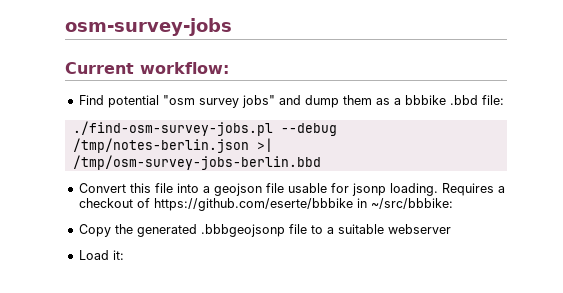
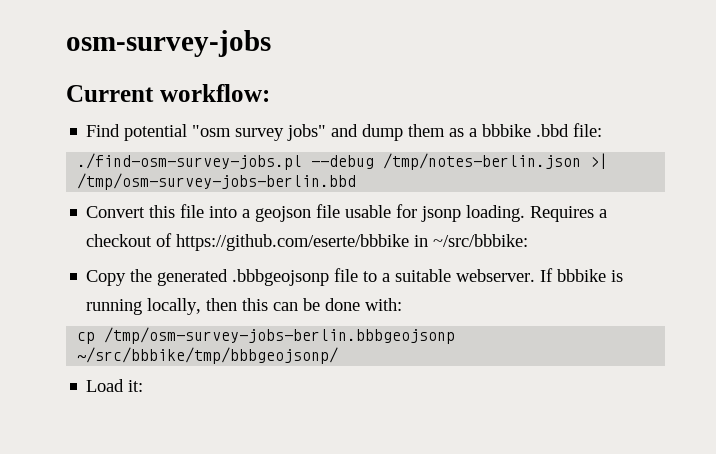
- Copy the generated .bbbgeojsonp file to a suitable webserver
+ Copy the generated .bbbgeojsonp file to a suitable webserver. If bbbike is running locally, then this can be done with:
+ cp /tmp/osm-survey-jobs-berlin.bbbgeojsonp ~/src/bbbike/tmp/bbbgeojsonp/

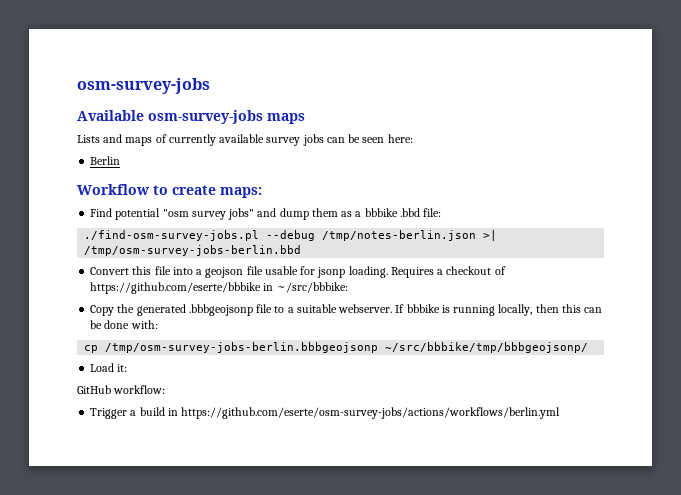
- Current workflow:
+ Available osm-survey-jobs maps
+ Lists and maps of currently available survey jobs can be seen here:
+ Berlin
+ Workflow to create maps:
+ GitHub workflow:
+ Trigger a build in https://github.com/eserte/osm-survey-jobs/actions/workflows/berlin.yml

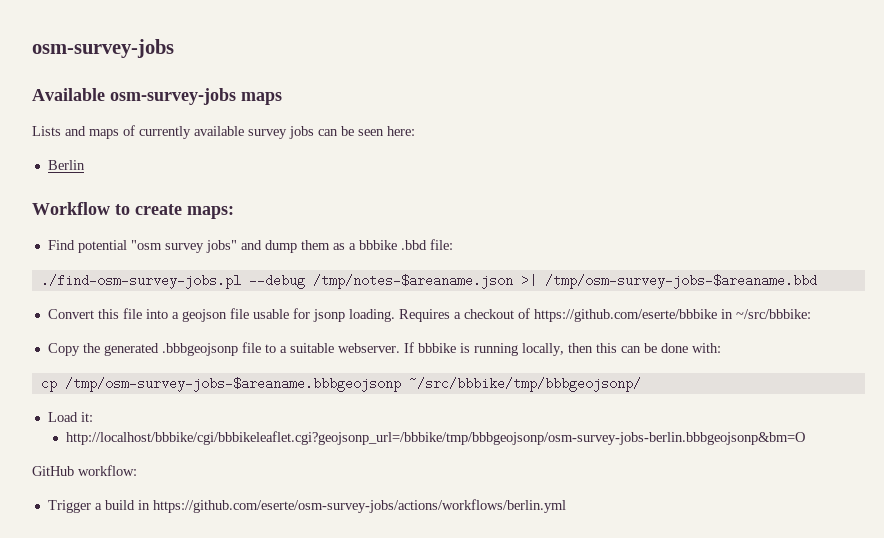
- ./find-osm-survey-jobs.pl --debug /tmp/notes-berlin.json >| /tmp/osm-survey-jobs-berlin.bbd
+ ./find-osm-survey-jobs.pl --debug /tmp/notes-$areaname.json >| /tmp/osm-survey-jobs-$areaname.bbd
- cp /tmp/osm-survey-jobs-berlin.bbbgeojsonp ~/src/bbbike/tmp/bbbgeojsonp/
+ cp /tmp/osm-survey-jobs-$areaname.bbbgeojsonp ~/src/bbbike/tmp/bbbgeojsonp/
+ http://localhost/bbbike/cgi/bbbikeleaflet.cgi?geojsonp_url=/bbbike/tmp/bbbgeojsonp/osm-survey-jobs-berlin.bbbgeojsonp&bm=O

